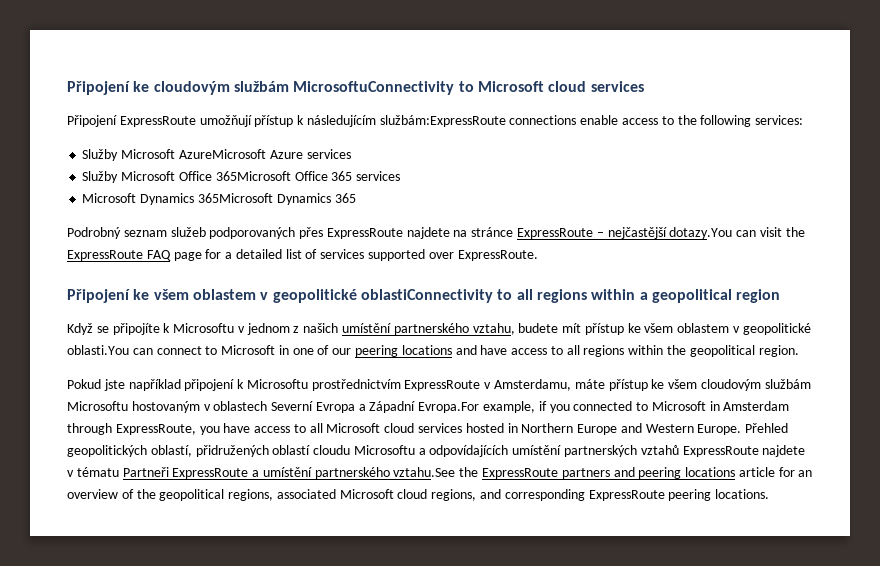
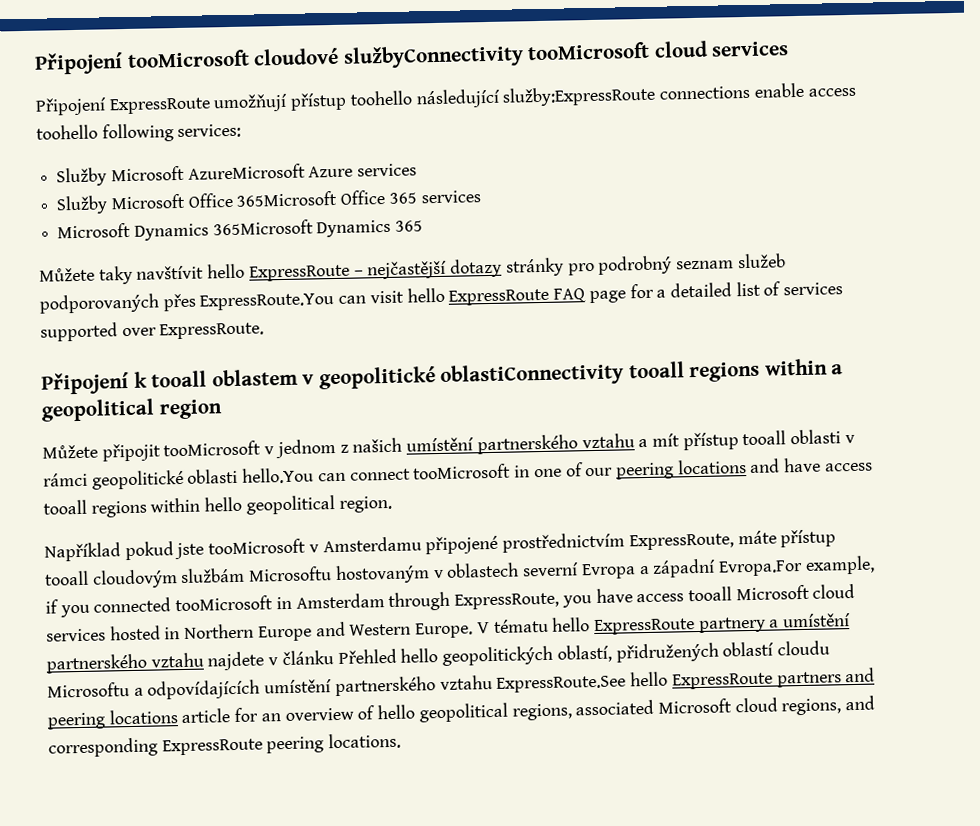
- Připojení ke cloudovým službám MicrosoftuConnectivity to Microsoft cloud services
+ Připojení tooMicrosoft cloudové službyConnectivity tooMicrosoft cloud services
- Připojení ExpressRoute umožňují přístup k následujícím službám:ExpressRoute connections enable access to the following services:
+ Připojení ExpressRoute umožňují přístup toohello následující služby:ExpressRoute connections enable access toohello following services:
- Podrobný seznam služeb podporovaných přes ExpressRoute najdete na stránce ExpressRoute – nejčastější dotazy.You can visit the ExpressRoute FAQ page for a detailed list of services supported over ExpressRoute.
+ Můžete taky navštívit hello ExpressRoute – nejčastější dotazy stránky pro podrobný seznam služeb podporovaných přes ExpressRoute.You can visit hello ExpressRoute FAQ page for a detailed list of services supported over ExpressRoute.
- Připojení ke všem oblastem v geopolitické oblastiConnectivity to all regions within a geopolitical region
+ Připojení k tooall oblastem v geopolitické oblastiConnectivity tooall regions within a geopolitical region
- Když se připojíte k Microsoftu v jednom z našich umístění partnerského vztahu, budete mít přístup ke všem oblastem v geopolitické oblasti.You can connect to Microsoft in one of our peering locations and have access to all regions within the geopolitical region.
+ Můžete připojit tooMicrosoft v jednom z našich umístění partnerského vztahu a mít přístup tooall oblasti v rámci geopolitické oblasti hello.You can connect tooMicrosoft in one of our peering locations and have access tooall regions within hello geopolitical region.
- Pokud jste například připojení k Microsoftu prostřednictvím ExpressRoute v Amsterdamu, máte přístup ke všem cloudovým službám Microsoftu hostovaným v oblastech Severní Evropa a Západní Evropa.For example, if you connected to Microsoft in Amsterdam through ExpressRoute, you have access to all Microsoft cloud services hosted in Northern Europe and Western Europe.
+ Například pokud jste tooMicrosoft v Amsterdamu připojené prostřednictvím ExpressRoute, máte přístup tooall cloudovým službám Microsoftu hostovaným v oblastech severní Evropa a západní Evropa.For example, if you connected tooMicrosoft in Amsterdam through ExpressRoute, you have access tooall Microsoft cloud services hosted in Northern Europe and Western Europe.
- Přehled geopolitických oblastí, přidružených oblastí cloudu Microsoftu a odpovídajících umístění partnerských vztahů ExpressRoute najdete v tématu Partneři ExpressRoute a umístění partnerského vztahu.See the ExpressRoute partners and peering locations article for an overview of the geopolitical regions, associated Microsoft cloud regions, and corresponding ExpressRoute peering locations.
+ V tématu hello ExpressRoute partnery a umístění partnerského vztahu najdete v článku Přehled hello geopolitických oblastí, přidružených oblastí cloudu Microsoftu a odpovídajících umístění partnerského vztahu ExpressRoute.See hello ExpressRoute partners and peering locations article for an overview of hello geopolitical regions, associated Microsoft cloud regions, and corresponding ExpressRoute peering locations.

